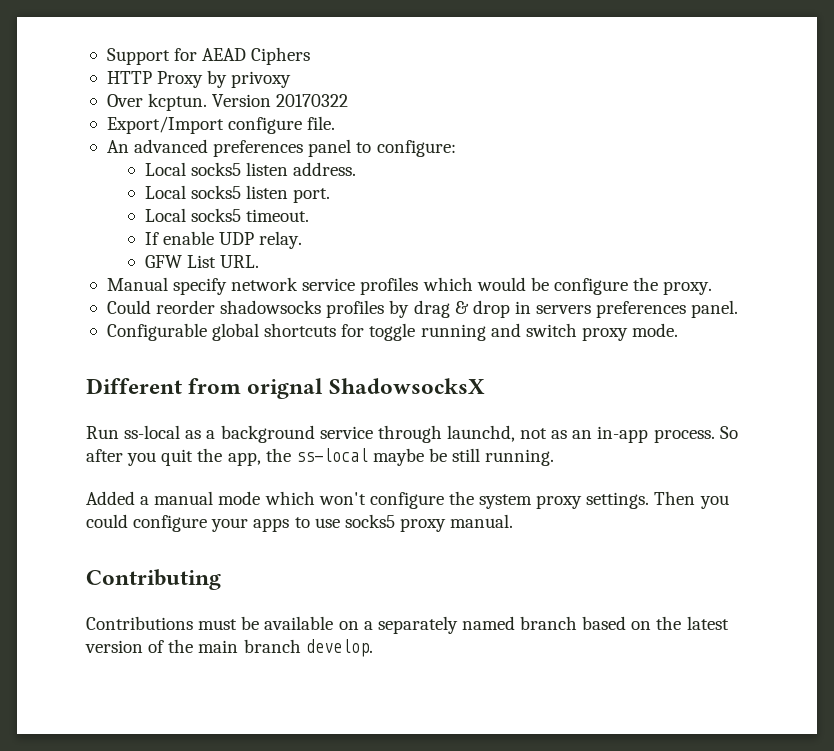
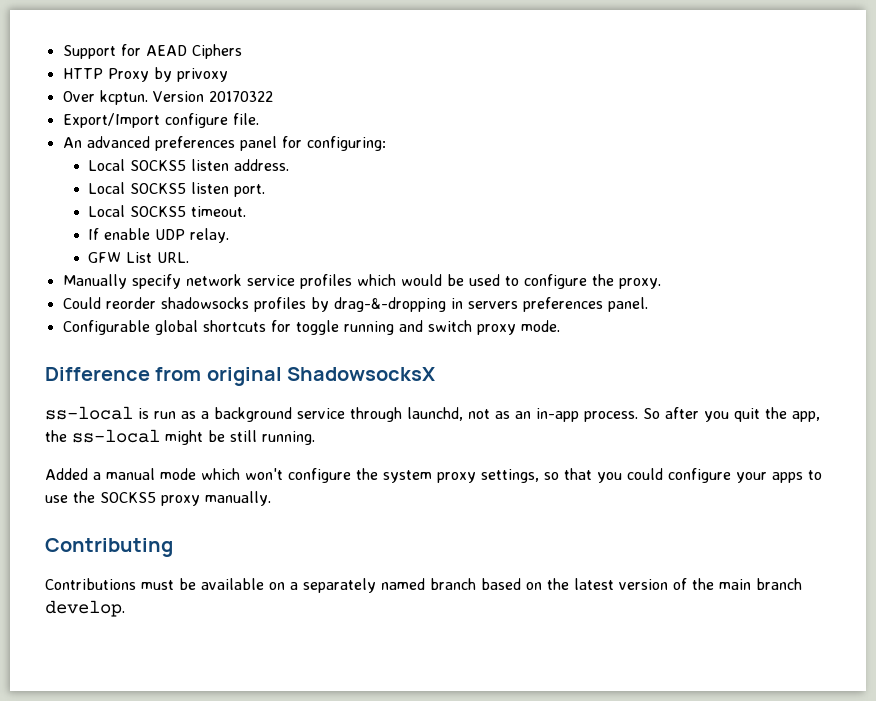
- An advanced preferences panel to configure:
- Local socks5 listen address.
+ An advanced preferences panel for configuring:
+ Local SOCKS5 listen address.
- Local socks5 listen port.
+ Local SOCKS5 listen port.
- Local socks5 timeout.
+ Local SOCKS5 timeout.
- Manual specify network service profiles which would be configure the proxy.
+ Manually specify network service profiles which would be used to configure the proxy.
- Could reorder shadowsocks profiles by drag & drop in servers preferences panel.
+ Could reorder shadowsocks profiles by drag-&-dropping in servers preferences panel.
- Different from orignal ShadowsocksX
- Run ss-local as a background service through launchd, not as an in-app process.
+ Difference from original ShadowsocksX
+ ss-local is run as a background service through launchd, not as an in-app process.
- So after you quit the app, the ss-local maybe be still running.
+ So after you quit the app, the ss-local might be still running.
- Added a manual mode which won't configure the system proxy settings. Then you could configure your apps to use socks5 proxy manual.
+ Added a manual mode which won't configure the system proxy settings, so that you could configure your apps to use the SOCKS5 proxy manually.

